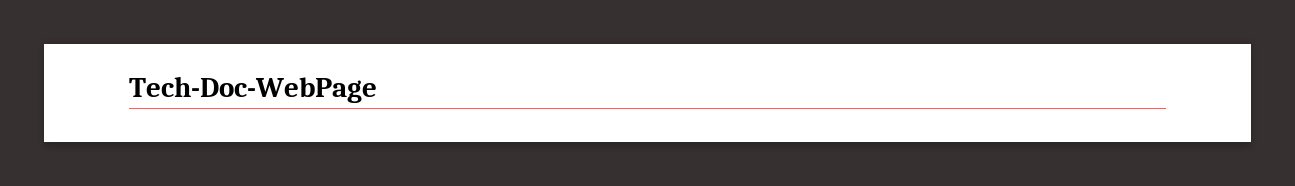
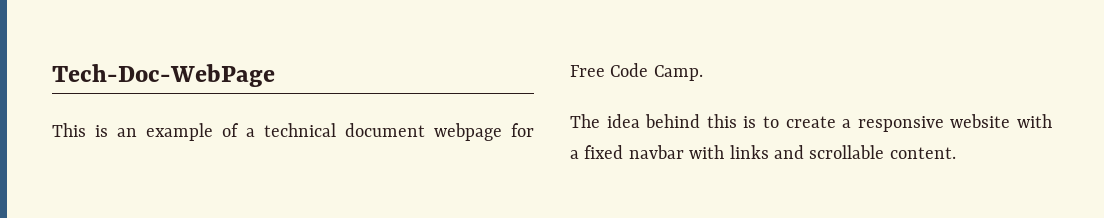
+ This is an example of a technical document webpage for Free Code Camp.
+ The idea behind this is to create a responsive website with a fixed navbar with links and scrollable content.

